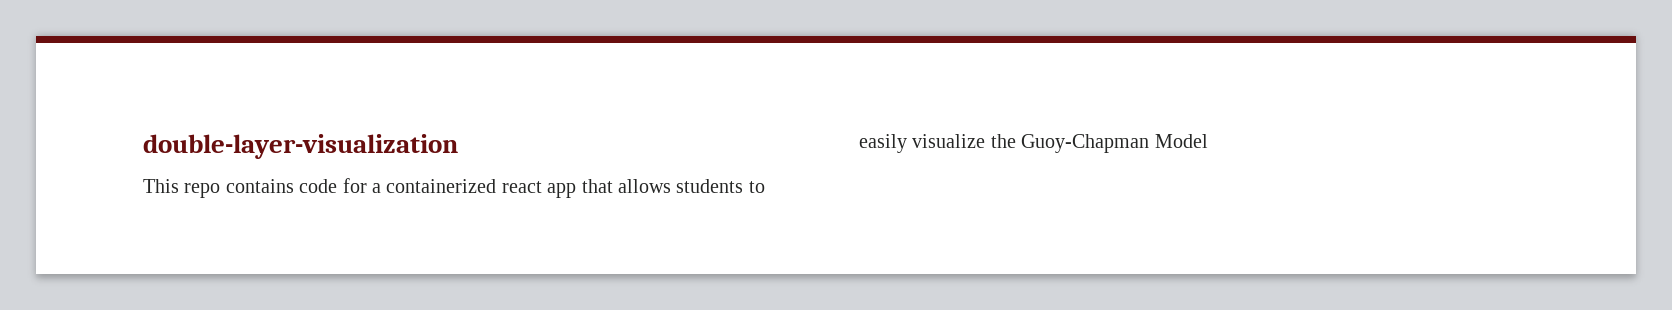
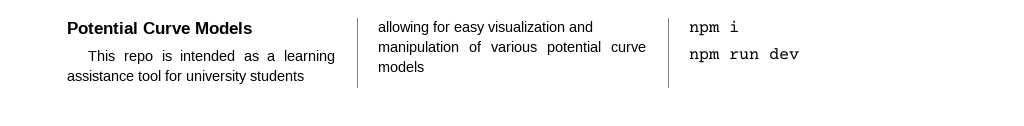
- double-layer-visualization
+ Potential Curve Models
- This repo contains code for a containerized react app that allows students to easily visualize the Guoy-Chapman Model
+ This repo is intended as a learning assistance tool for university students allowing for easy visualization and manipulation of various potential curve models
+ npm i
+ npm run dev

